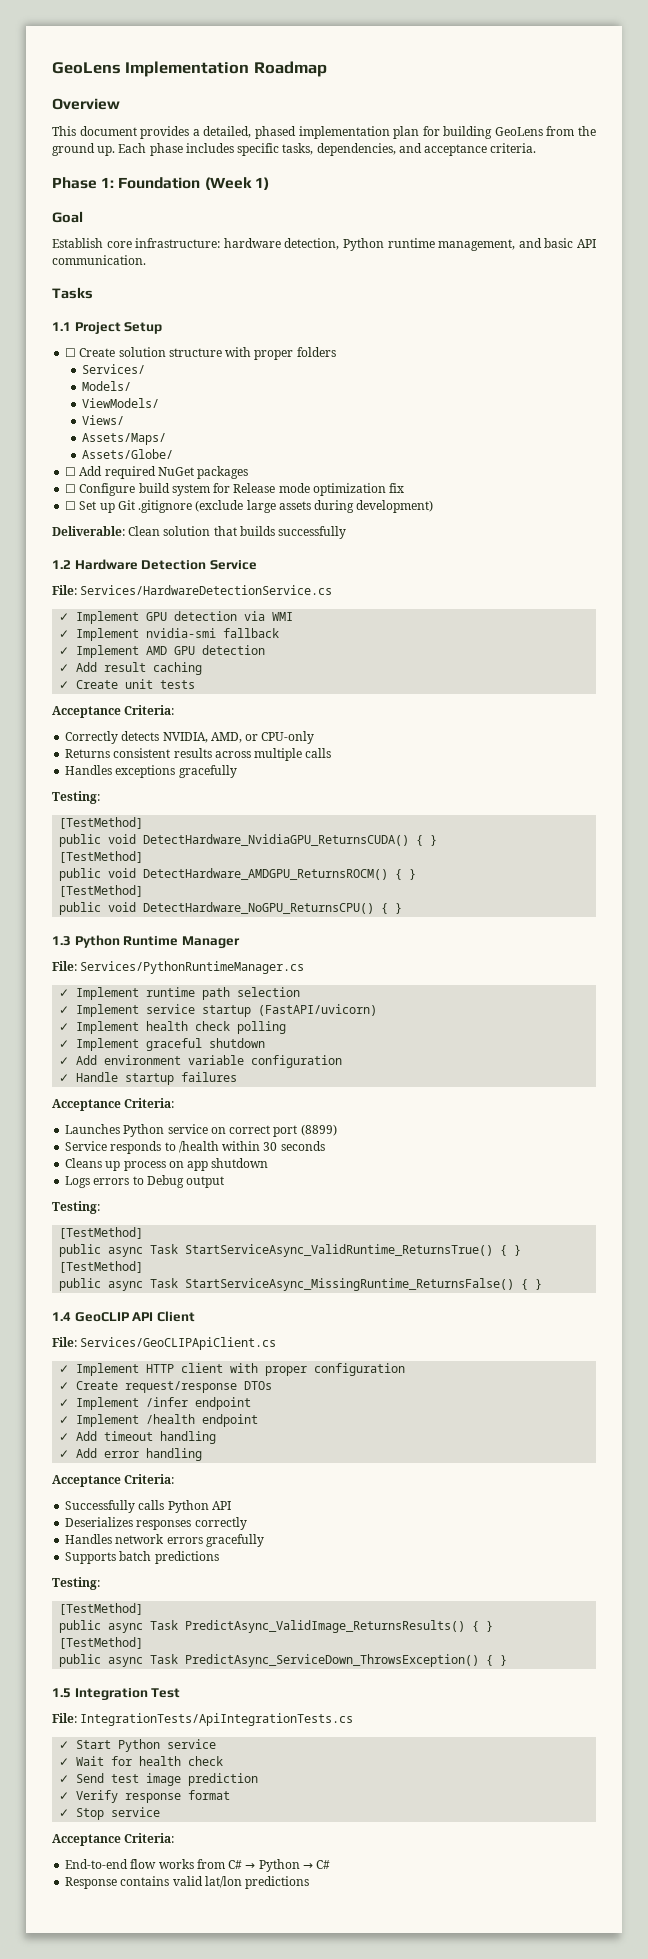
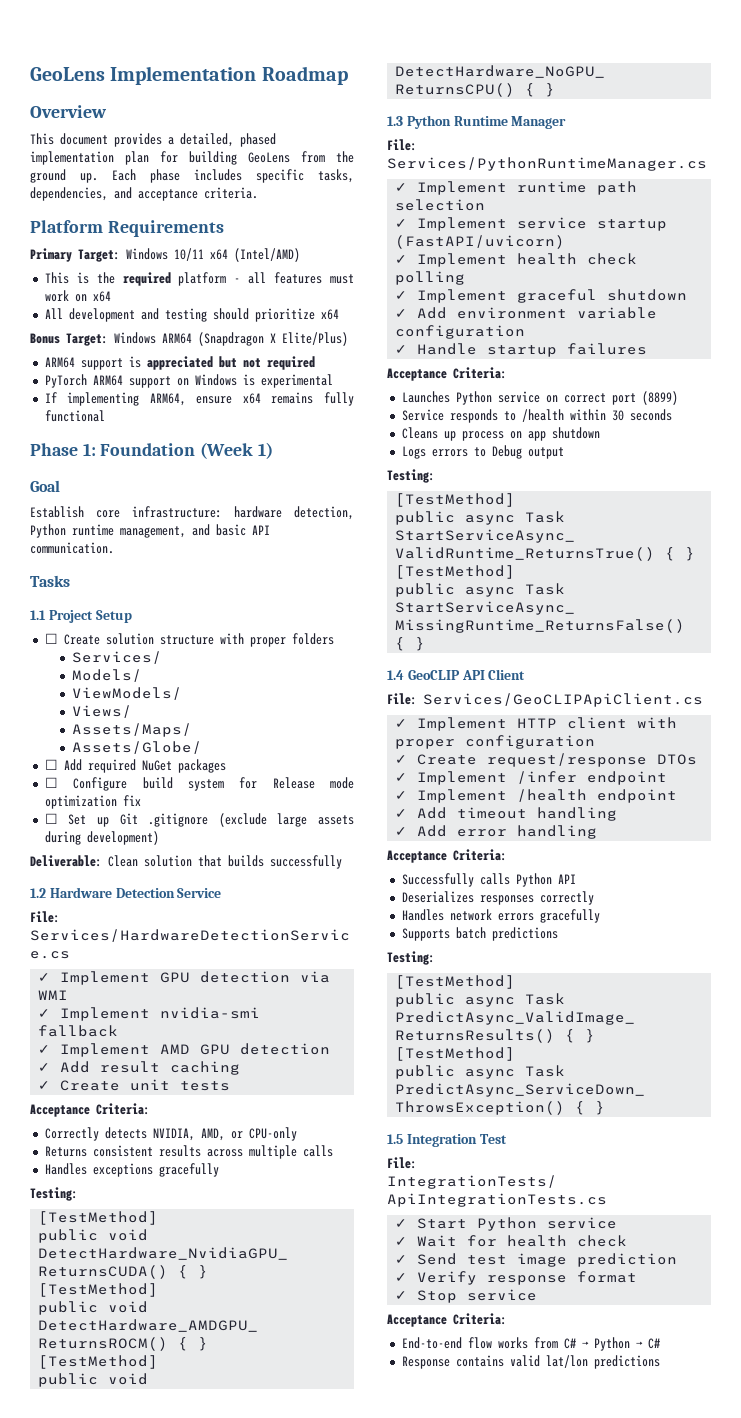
+ Platform Requirements
+ Primary Target: Windows 10/11 x64 (Intel/AMD)
+ This is the required platform - all features must work on x64
+ All development and testing should prioritize x64
+ Bonus Target: Windows ARM64 (Snapdragon X Elite/Plus)
+ ARM64 support is appreciated but not required
+ PyTorch ARM64 support on Windows is experimental
+ If implementing ARM64, ensure x64 remains fully functional

